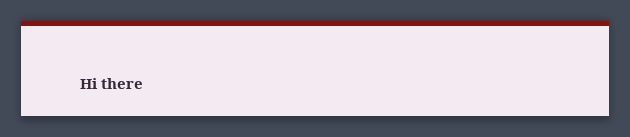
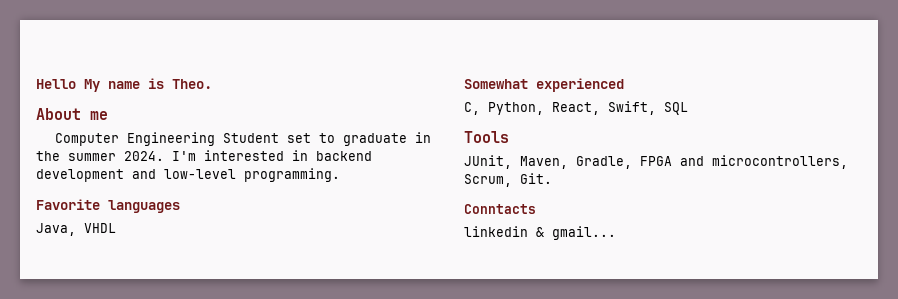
- Hi there
+ Hello My name is Theo.
+ About me
+ Computer Engineering Student set to graduate in the summer 2024. I'm interested in backend development and low-level programming.
+ Favorite languages
+ Java, VHDL
+ Somewhat experienced
+ C, Python, React, Swift, SQL
+ Tools
+ JUnit, Maven, Gradle, FPGA and microcontrollers, Scrum, Git.
+ Conntacts
+ linkedin & gmail...

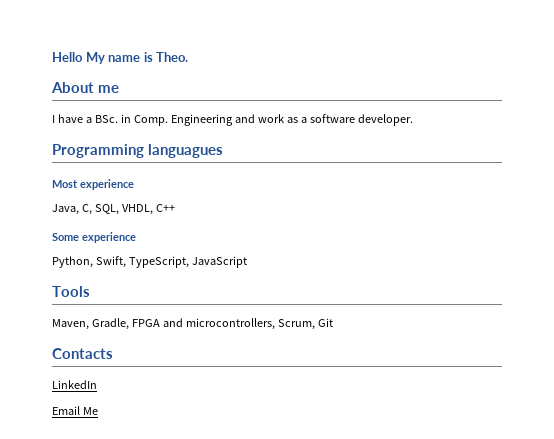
- Computer Engineering Student set to graduate in the summer 2024. I'm interested in backend development and low-level programming.
- Favorite languages
- Java, VHDL
- Somewhat experienced
- C, Python, React, Swift, SQL
+ I have a BSc. in Comp. Engineering and work as a software developer.
+ Programming languagues
+ Most experience
+ Java, C, SQL, VHDL, C++
+ Some experience
+ Python, Swift, TypeScript, JavaScript
- JUnit, Maven, Gradle, FPGA and microcontrollers, Scrum, Git.
- Conntacts
- linkedin & gmail...
+ Maven, Gradle, FPGA and microcontrollers, Scrum, Git
+ Contacts
+ LinkedIn
+ Email Me

